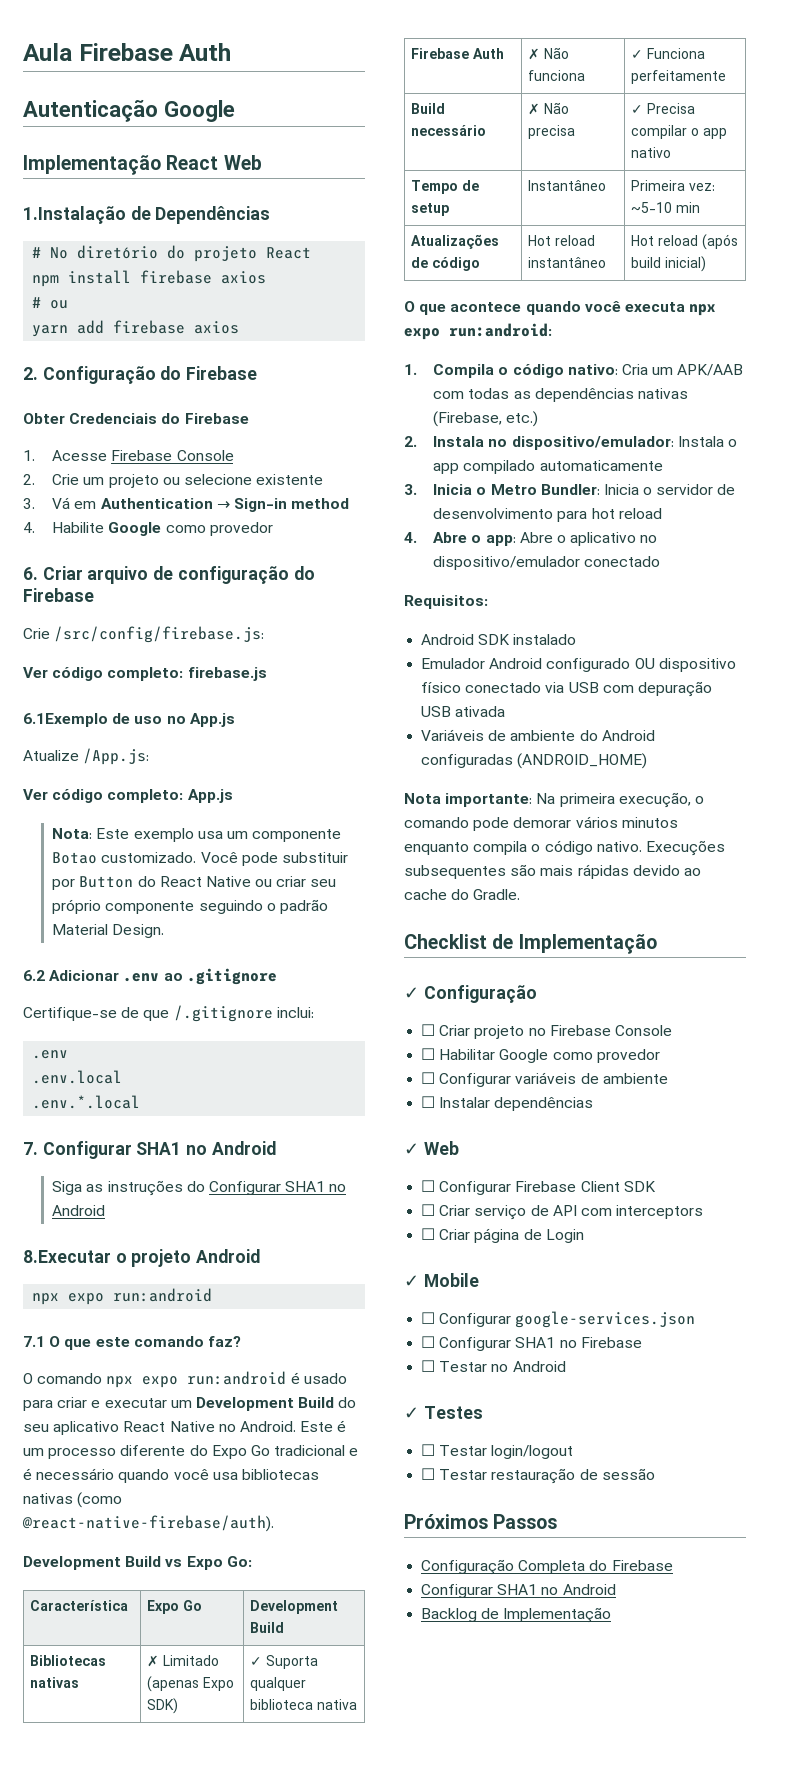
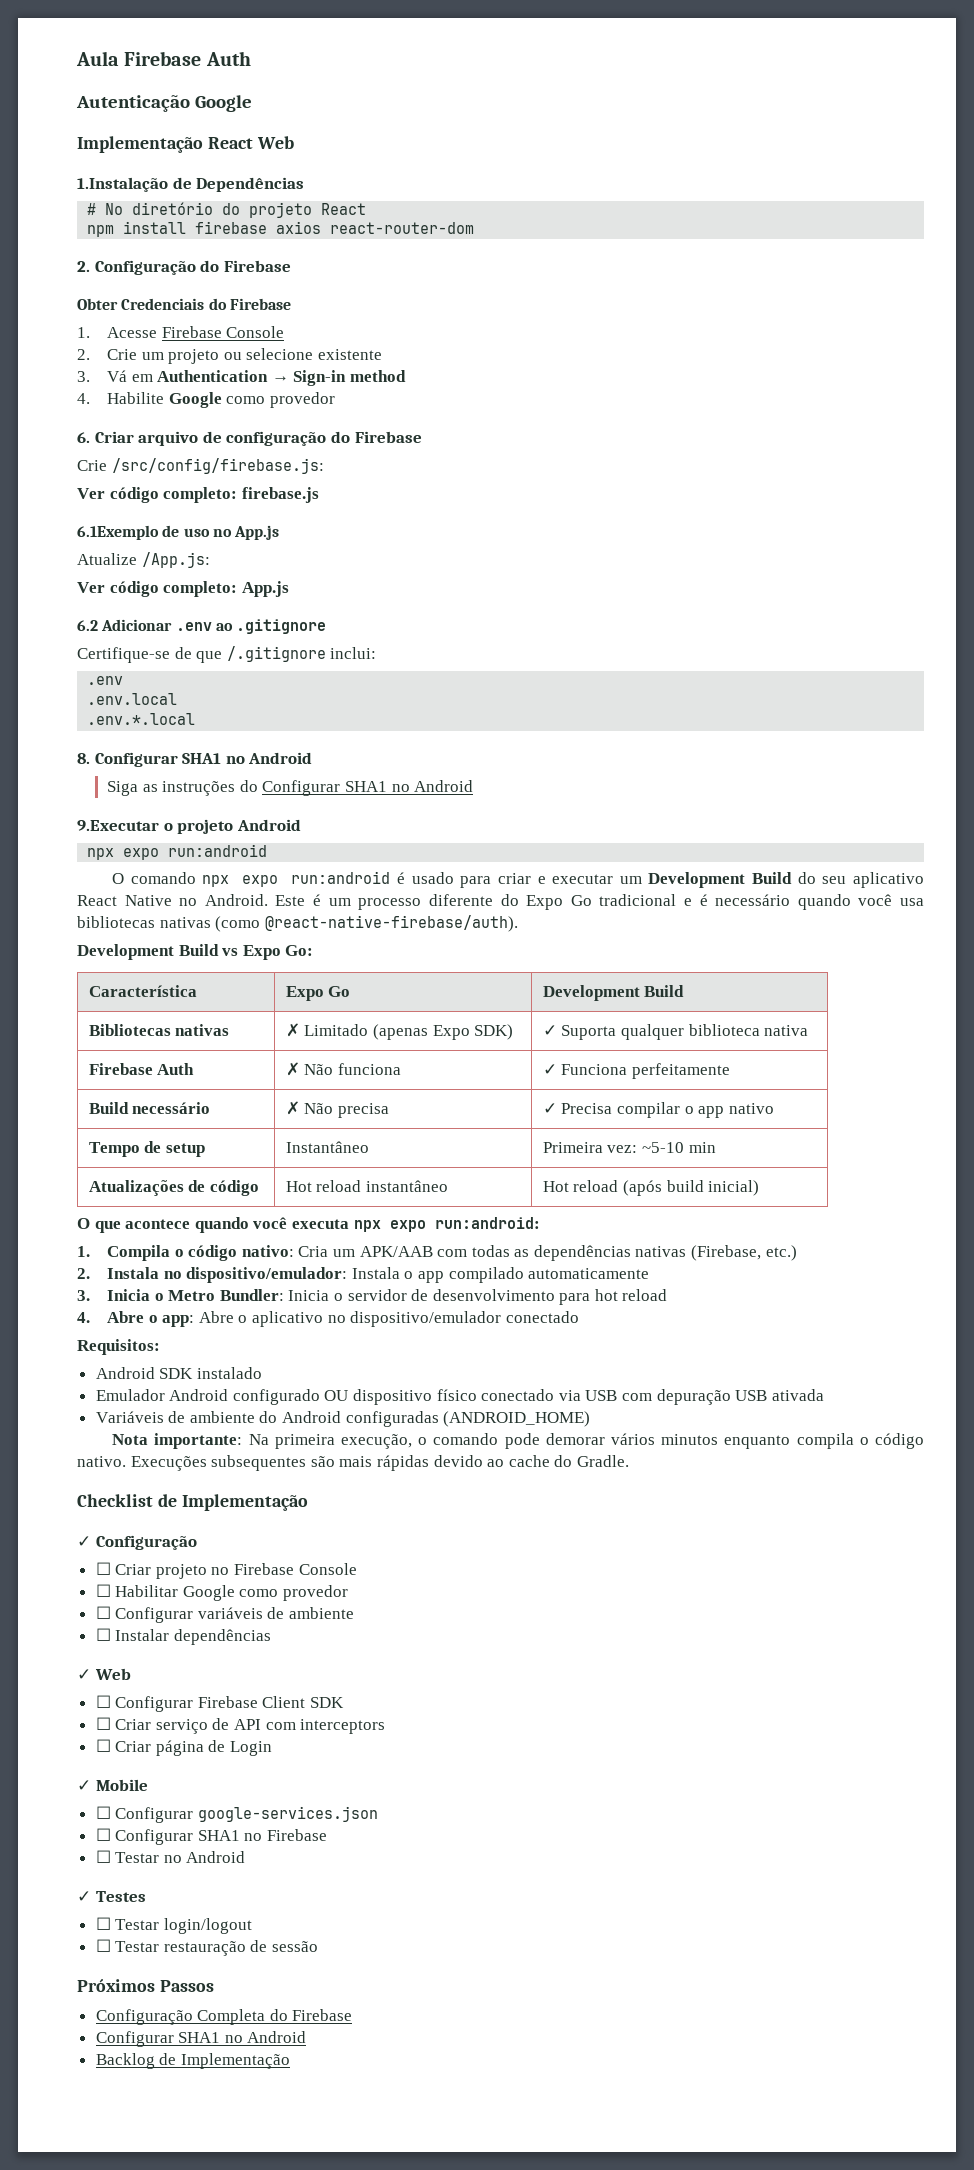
- npm install firebase axios
- # ou
- yarn add firebase axios
+ npm install firebase axios react-router-dom
- Nota: Este exemplo usa um componente Botao customizado. Você pode substituir por Button do React Native ou criar seu próprio componente seguindo o padrão Material Design.
- 7. Configurar SHA1 no Android
+ 8. Configurar SHA1 no Android
- 8.Executar o projeto Android
+ 9.Executar o projeto Android
- 7.1 O que este comando faz?

